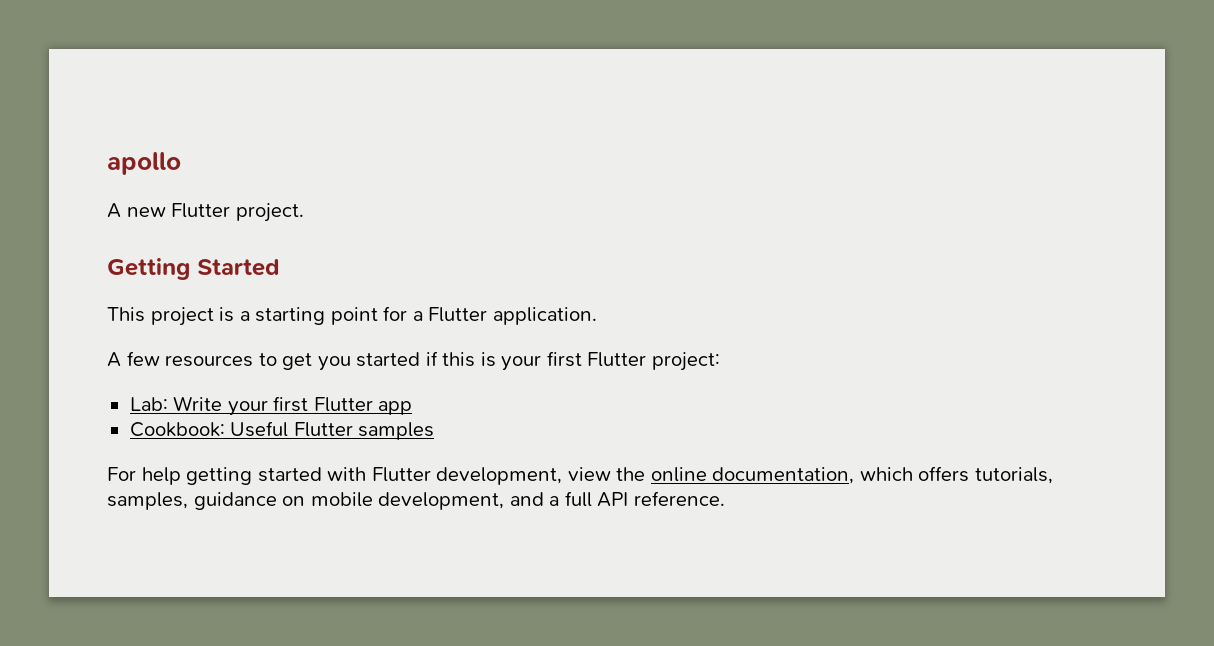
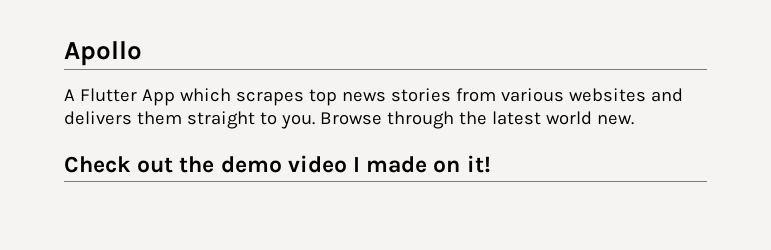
- apollo
- A new Flutter project.
- Getting Started
- This project is a starting point for a Flutter application.
- A few resources to get you started if this is your first Flutter project:
- Lab: Write your first Flutter app
- Cookbook: Useful Flutter samples
- For help getting started with Flutter development, view the online documentation, which offers tutorials, samples, guidance on mobile development, and a full API reference.
+ Apollo
+ A Flutter App which scrapes top news stories from various websites and delivers them straight to you. Browse through the latest world new.
+ Check out the demo video I made on it!

